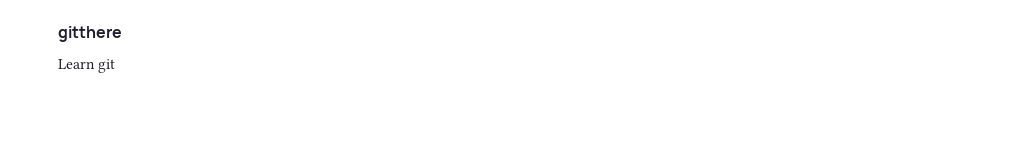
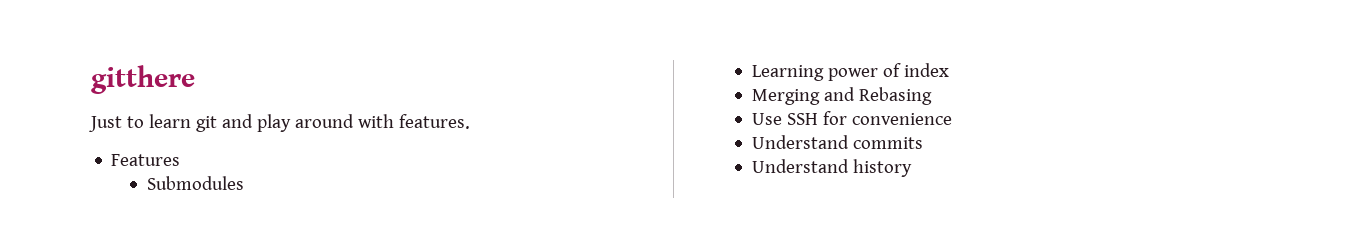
- Learn git
+ Just to learn git and play around with features.
+ Features
+ Submodules
+ Learning power of index
+ Merging and Rebasing
+ Use SSH for convenience
+ Understand commits
+ Understand history

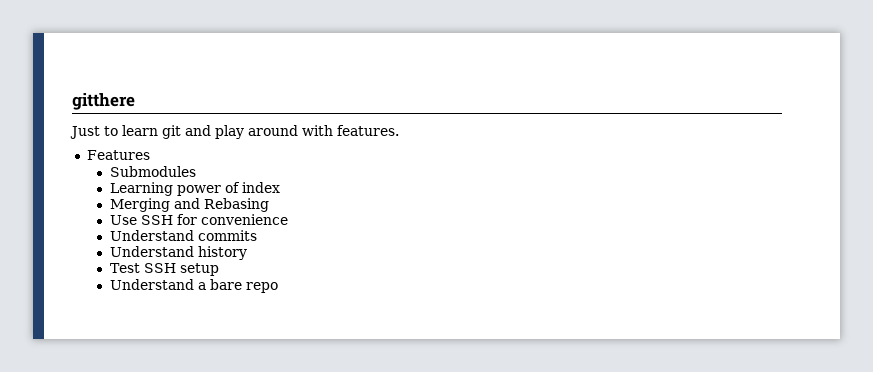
+ Test SSH setup
+ Understand a bare repo

